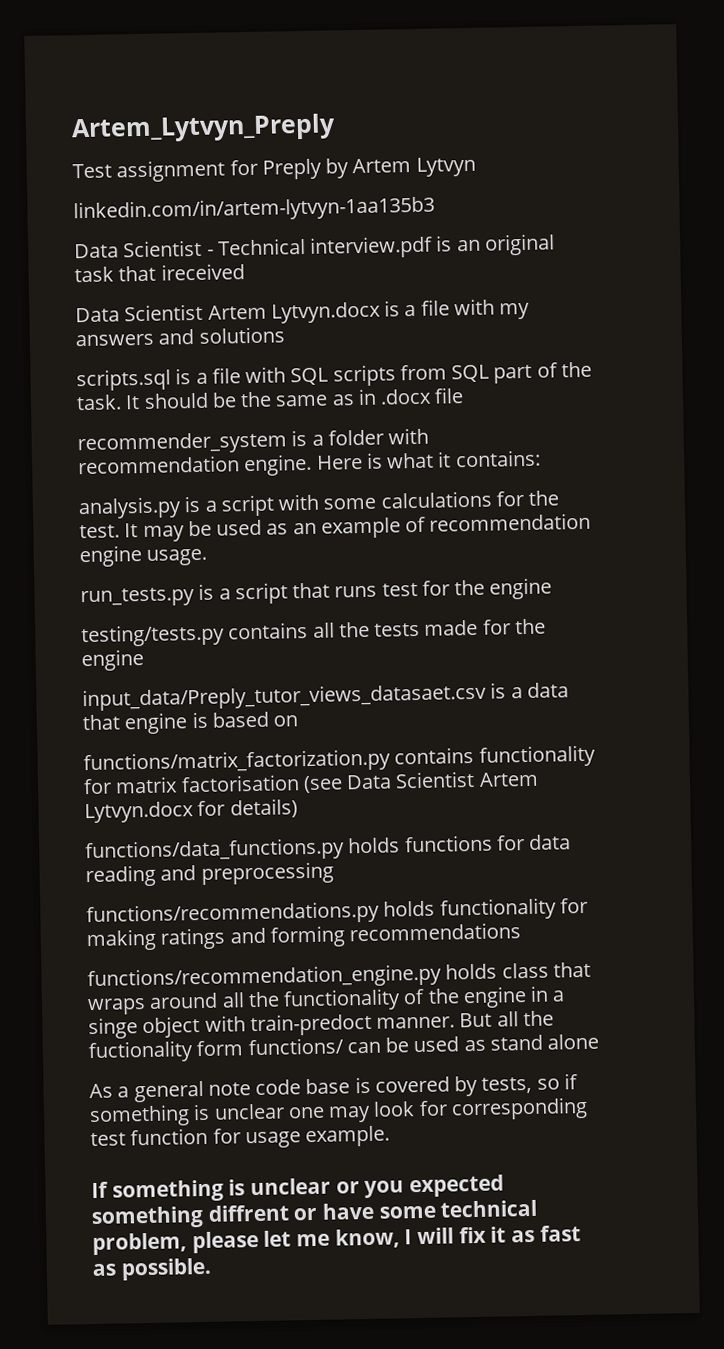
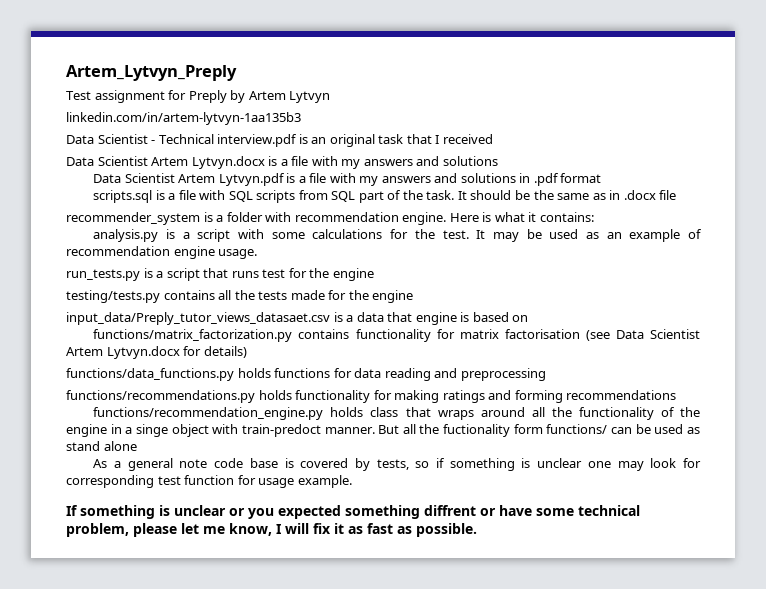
- Data Scientist - Technical interview.pdf is an original task that ireceived
+ Data Scientist - Technical interview.pdf is an original task that I received
+ Data Scientist Artem Lytvyn.pdf is a file with my answers and solutions in .pdf format

